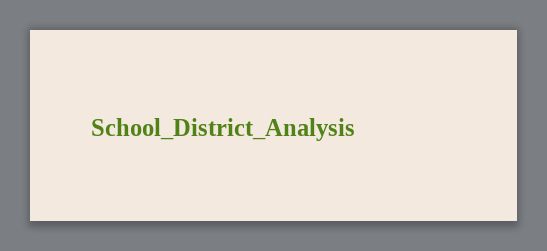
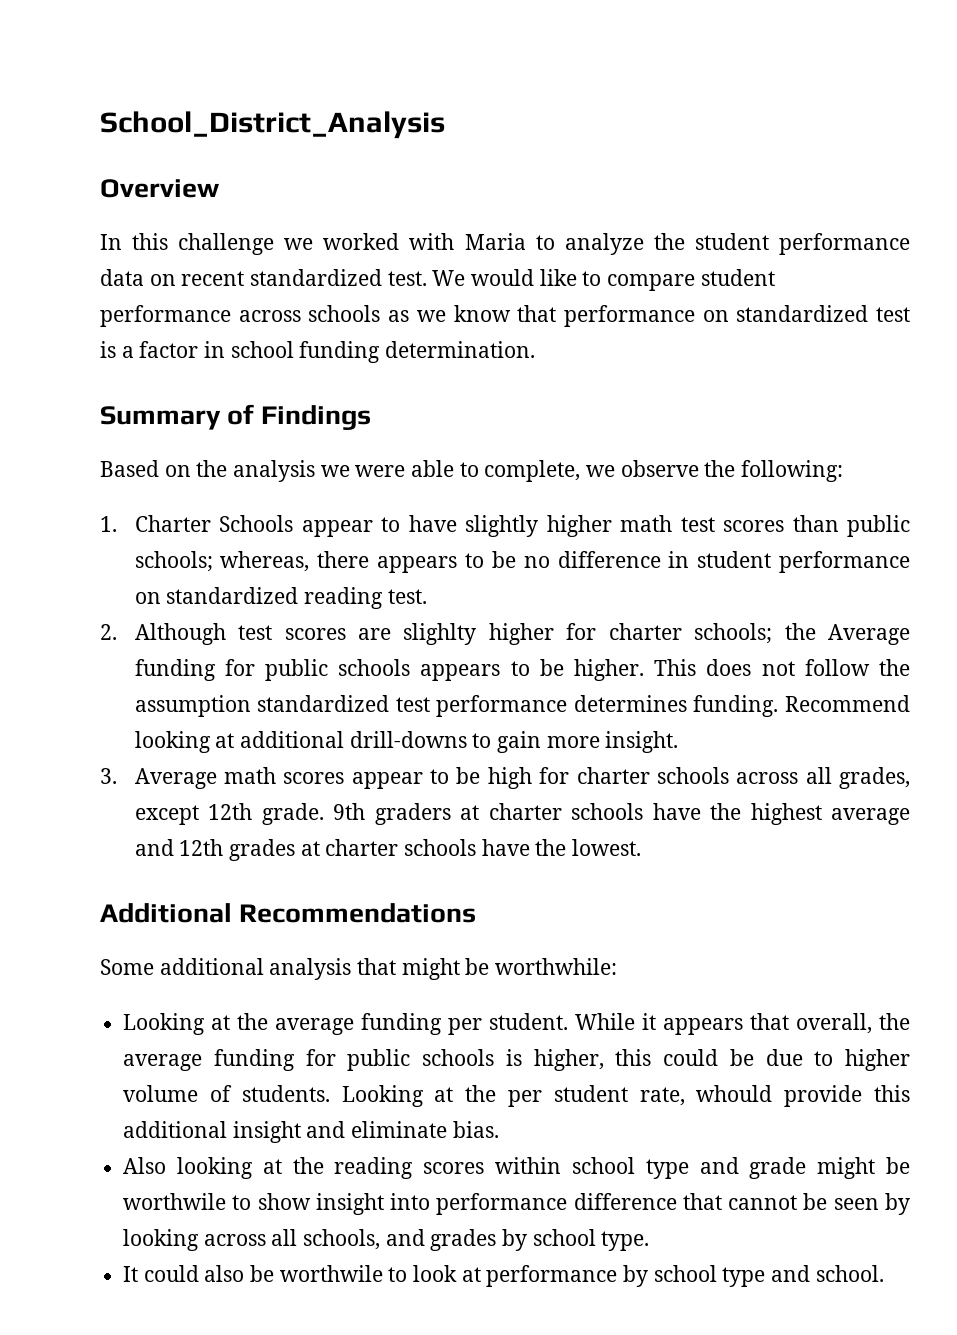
+ Overview
+ In this challenge we worked with Maria to analyze the student performance data on recent standardized test. We would like to compare student performance across schools as we know that performance on standardized test is a factor in school funding determination.
+ Summary of Findings
+ Based on the analysis we were able to complete, we observe the following:
+ 1. Charter Schools appear to have slightly higher math test scores than public schools; whereas, there appears to be no difference in student performance on standardized reading test.
+ 2. Although test scores are slighlty higher for charter schools; the Average funding for public schools appears to be higher. This does not follow the assumption standardized test performance determines funding. Recommend looking at additional drill-downs to gain more insight.
+ 3. Average math scores appear to be high for charter schools across all grades, except 12th grade. 9th graders at charter schools have the highest average and 12th grades at charter schools have the lowest.
+ Additional Recommendations
+ Some additional analysis that might be worthwhile:
+ Looking at the average funding per student. While it appears that overall, the average funding for public schools is higher, this could be due to higher volume of students. Looking at the per student rate, whould provide this additional insight and eliminate bias.
+ Also looking at the reading scores within school type and grade might be worthwile to show insight into performance difference that cannot be seen by looking across all schools, and grades by school type.
+ It could also be worthwile to look at performance by school type and school.

